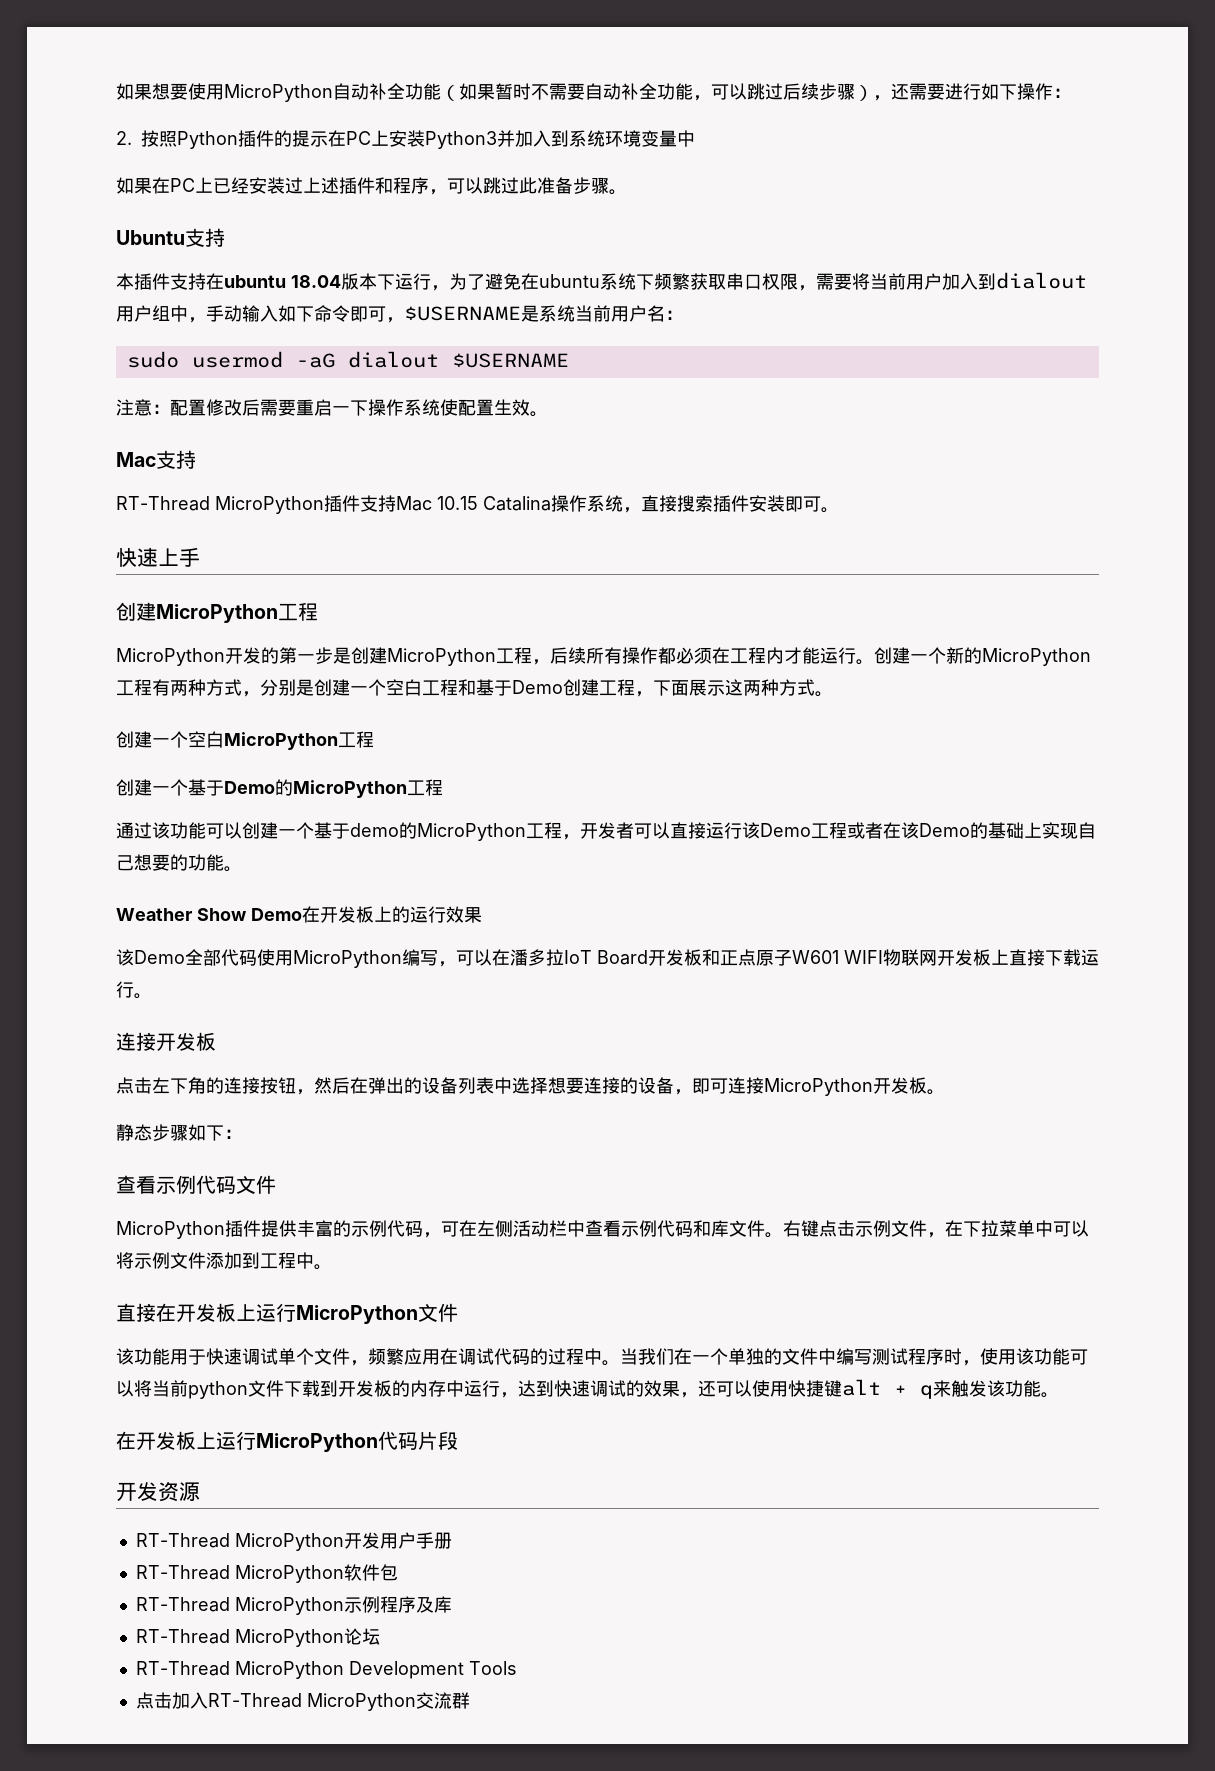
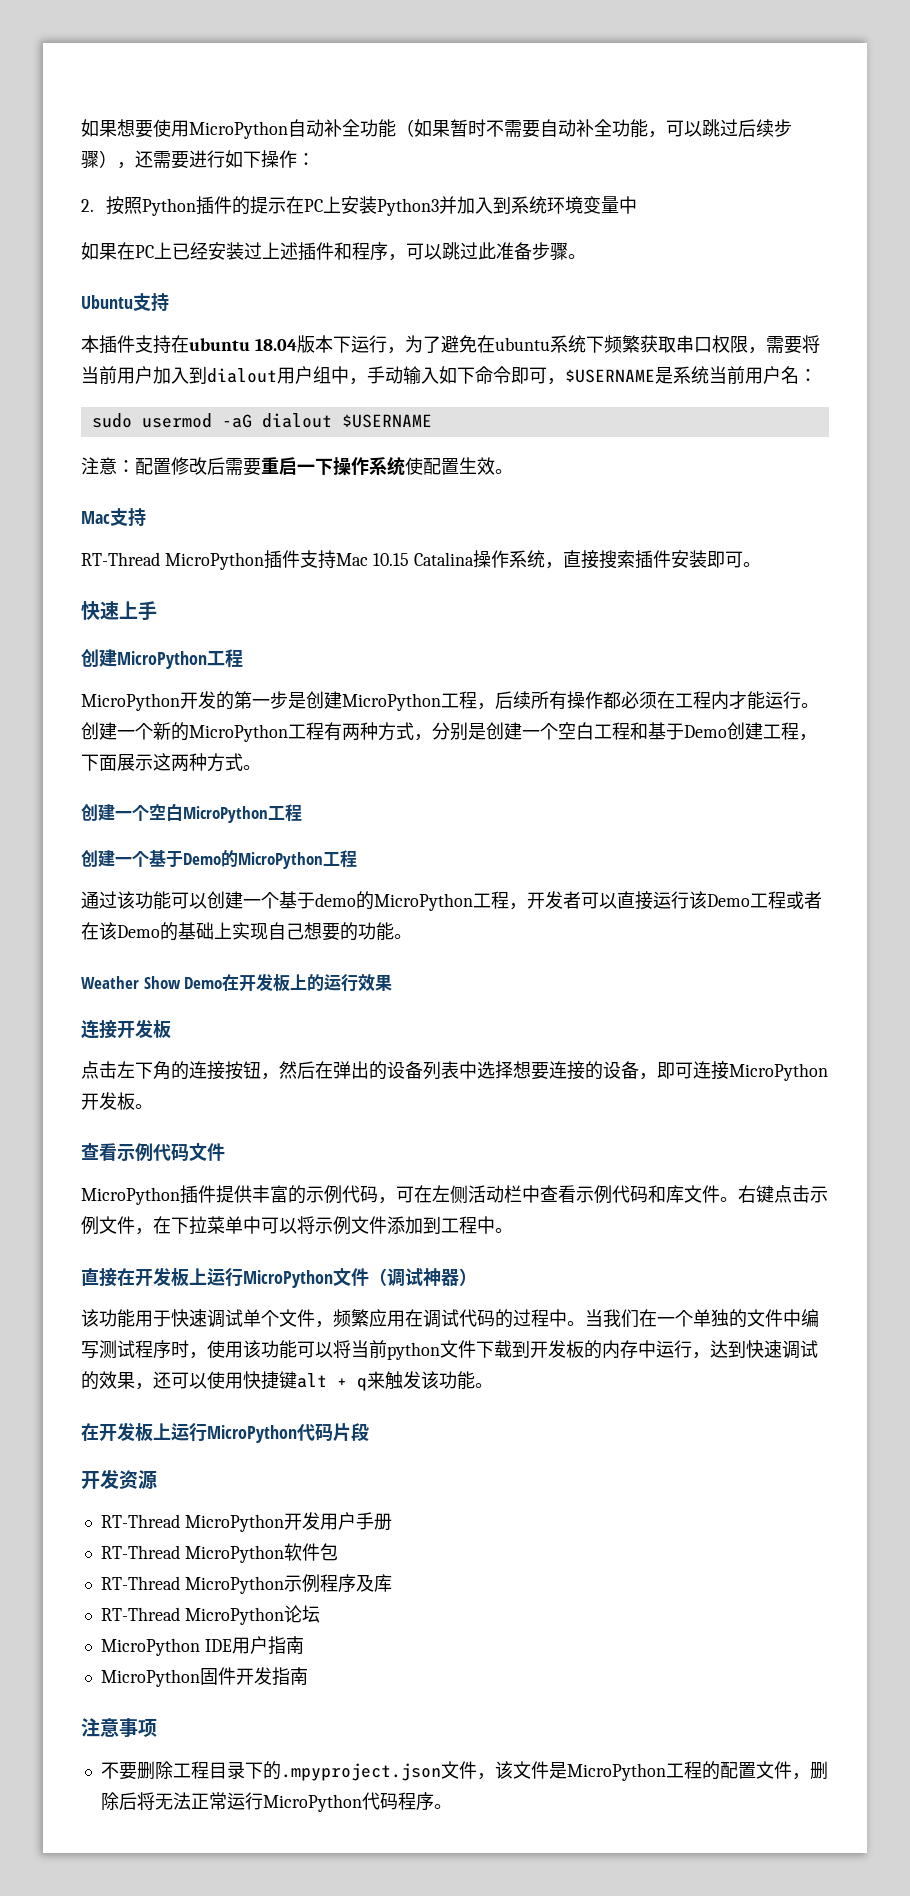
- 该Demo全部代码使用MicroPython编写，可以在潘多拉IoT Board开发板和正点原子W601 WIFI物联网开发板上直接下载运行。
- 静态步骤如下：
- 直接在开发板上运行MicroPython文件
+ 直接在开发板上运行MicroPython文件（调试神器）
- RT-Thread MicroPython Development Tools
- 点击加入RT-Thread MicroPython交流群
+ MicroPython IDE用户指南
+ MicroPython固件开发指南
+ 注意事项
+ 不要删除工程目录下的.mpyproject.json文件，该文件是MicroPython工程的配置文件，删除后将无法正常运行MicroPython代码程序。

